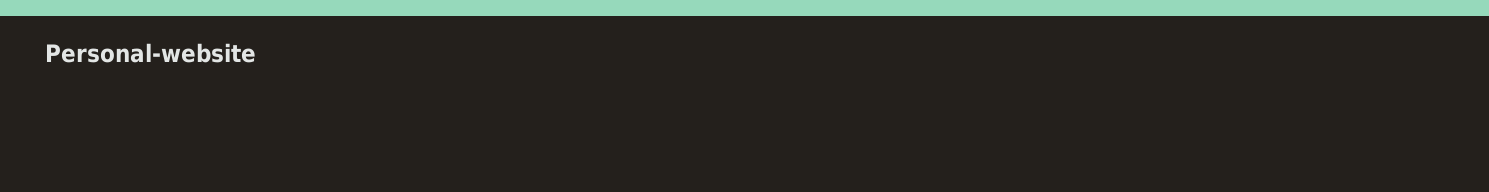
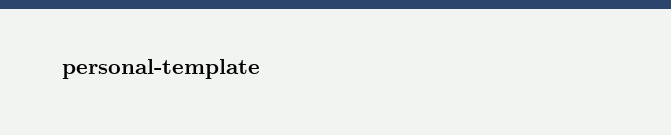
- Personal-website
+ personal-template

